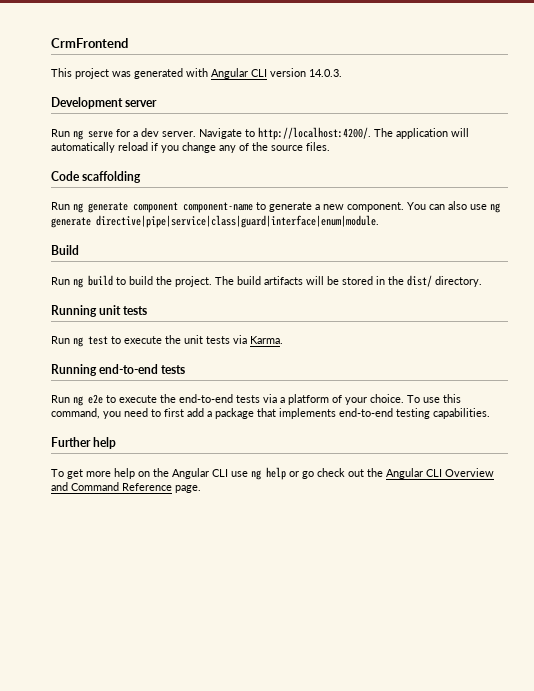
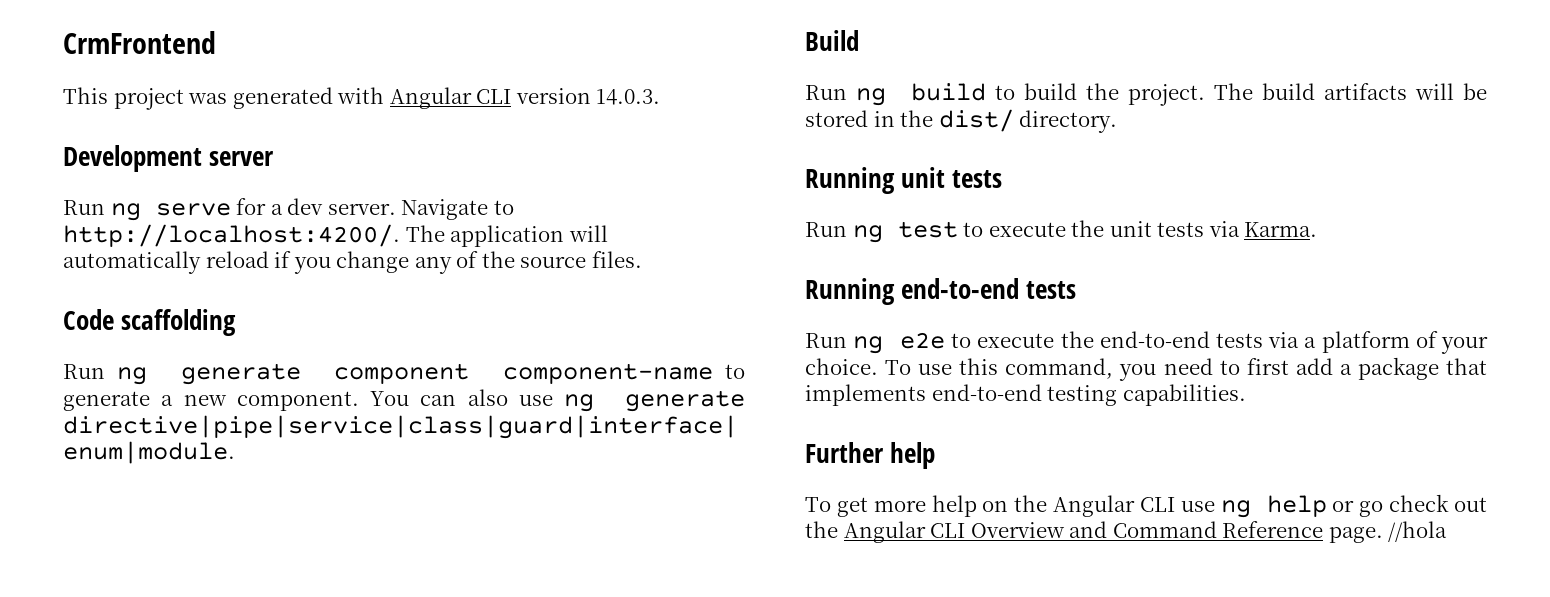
+ //hola

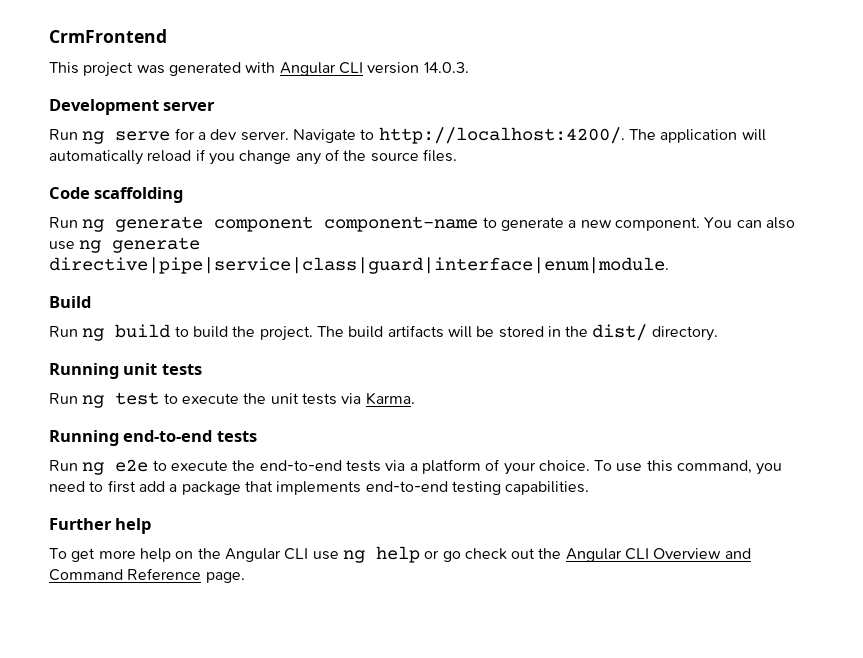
- //hola

